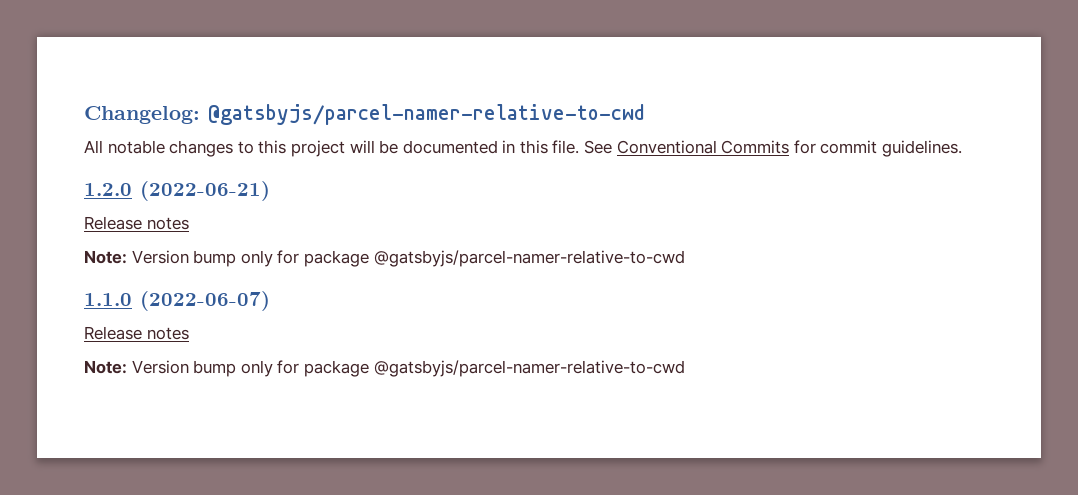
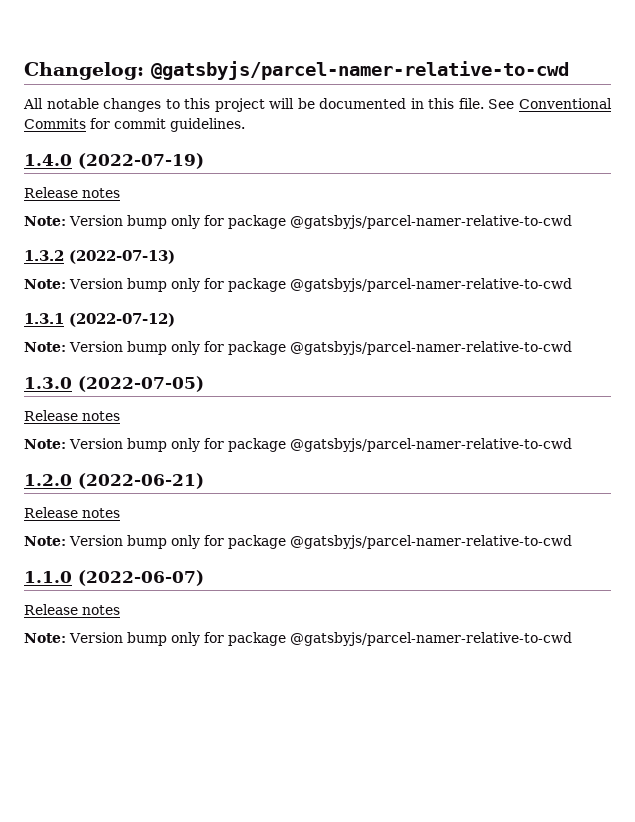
+ 1.4.0 (2022-07-19)
+ Release notes
+ Note: Version bump only for package @gatsbyjs/parcel-namer-relative-to-cwd
+ 1.3.2 (2022-07-13)
+ Note: Version bump only for package @gatsbyjs/parcel-namer-relative-to-cwd
+ 1.3.1 (2022-07-12)
+ Note: Version bump only for package @gatsbyjs/parcel-namer-relative-to-cwd
+ 1.3.0 (2022-07-05)
+ Release notes
+ Note: Version bump only for package @gatsbyjs/parcel-namer-relative-to-cwd

